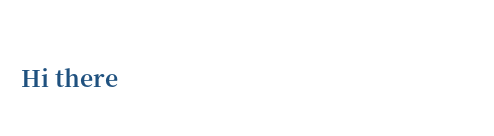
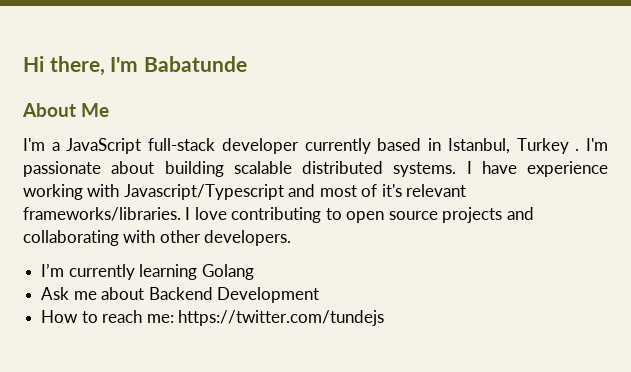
- Hi there
+ Hi there, I'm Babatunde
+ About Me
+ I'm a JavaScript full-stack developer currently based in Istanbul, Turkey . I'm passionate about building scalable distributed systems. I have experience working with Javascript/Typescript and most of it's relevant frameworks/libraries. I love contributing to open source projects and collaborating with other developers.
+ I’m currently learning Golang
+ Ask me about Backend Development
+ How to reach me: https://twitter.com/tundejs

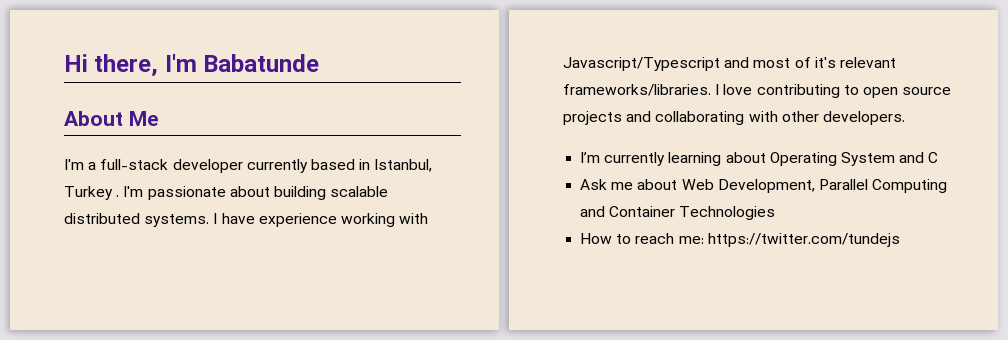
- I'm a JavaScript full-stack developer currently based in Istanbul, Turkey .
+ I'm a full-stack developer currently based in Istanbul, Turkey .
- I’m currently learning Golang
- Ask me about Backend Development
+ I’m currently learning about Operating System and C
+ Ask me about Web Development, Parallel Computing and Container Technologies

